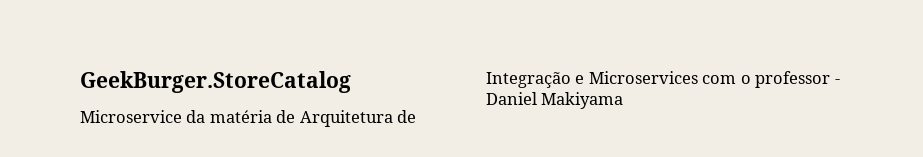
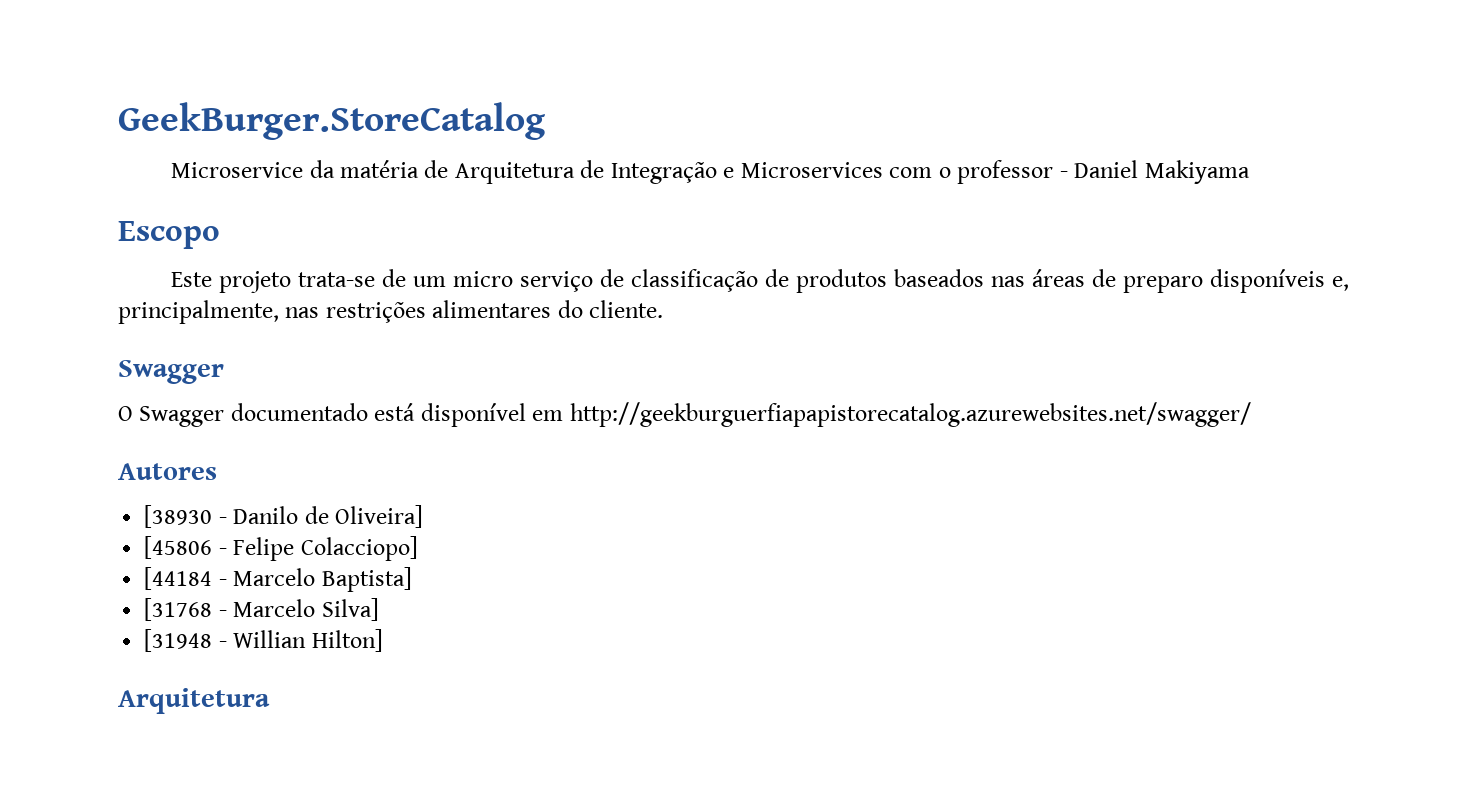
+ Escopo
+ Este projeto trata-se de um micro serviço de classificação de produtos baseados nas áreas de preparo disponíveis e, principalmente, nas restrições alimentares do cliente.
+ Swagger
+ O Swagger documentado está disponível em http://geekburguerfiapapistorecatalog.azurewebsites.net/swagger/
+ Autores
+ [38930 - Danilo de Oliveira]
+ [45806 - Felipe Colacciopo]
+ [44184 - Marcelo Baptista]
+ [31768 - Marcelo Silva]
+ [31948 - Willian Hilton]
+ Arquitetura

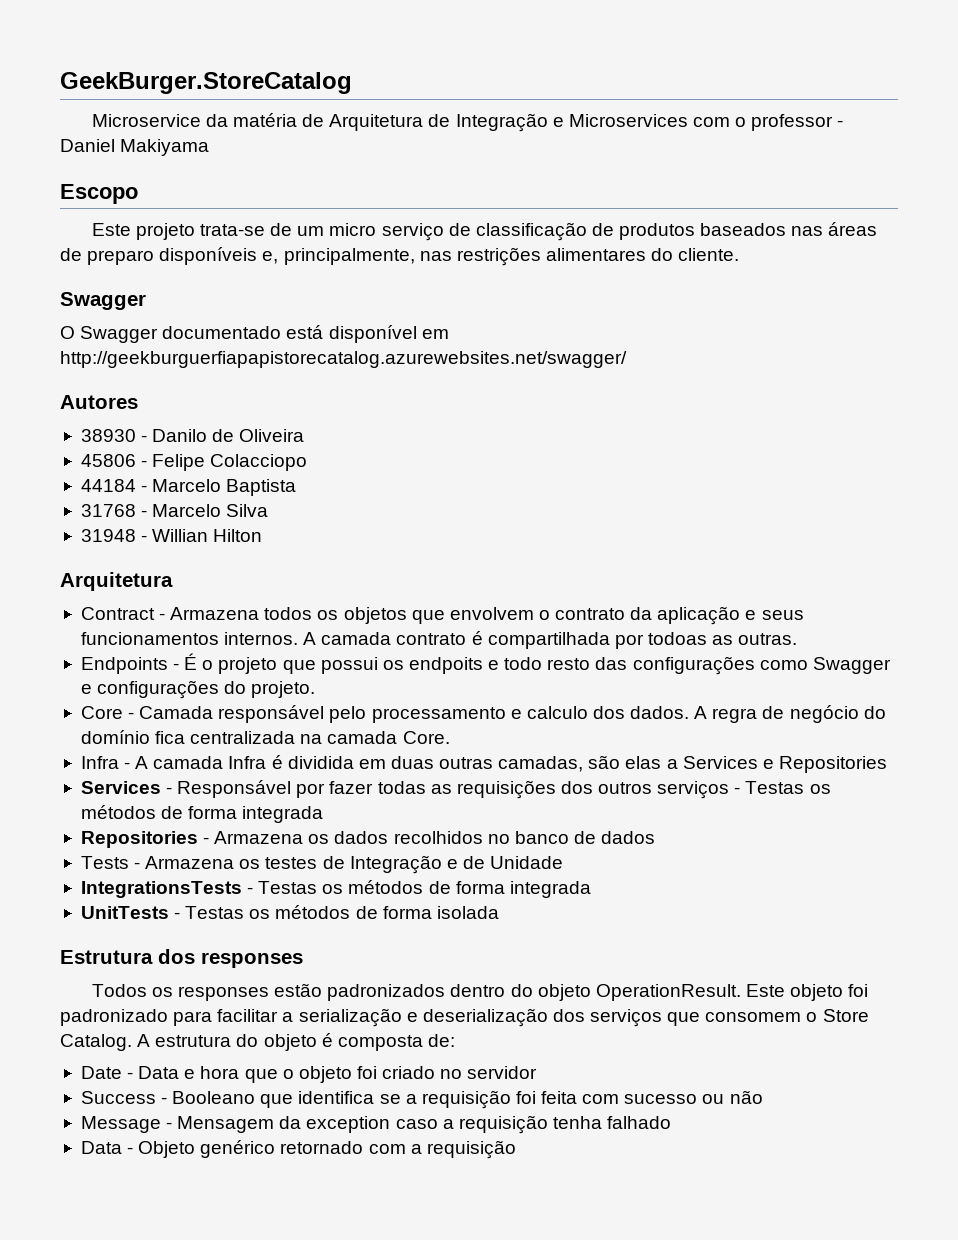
- [38930 - Danilo de Oliveira]
- [45806 - Felipe Colacciopo]
- [44184 - Marcelo Baptista]
- [31768 - Marcelo Silva]
- [31948 - Willian Hilton]
+ 38930 - Danilo de Oliveira
+ 45806 - Felipe Colacciopo
+ 44184 - Marcelo Baptista
+ 31768 - Marcelo Silva
+ 31948 - Willian Hilton
  Arquitetura
+ Contract - Armazena todos os objetos que envolvem o contrato da aplicação e seus funcionamentos internos. A camada contrato é compartilhada por todoas as outras.
+ Endpoints - É o projeto que possui os endpoits e todo resto das configurações como Swagger e configurações do projeto.
+ Core - Camada responsável pelo processamento e calculo dos dados. A regra de negócio do domínio fica centralizada na camada Core.
+ Infra - A camada Infra é dividida em duas outras camadas, são elas a Services e Repositories
+ Services - Responsável por fazer todas as requisições dos outros serviços - Testas os métodos de forma integrada
+ Repositories - Armazena os dados recolhidos no banco de dados
+ Tests - Armazena os testes de Integração e de Unidade
+ IntegrationsTests - Testas os métodos de forma integrada
+ UnitTests - Testas os métodos de forma isolada
+ Estrutura dos responses
+ Todos os responses estão padronizados dentro do objeto OperationResult. Este objeto foi padronizado para facilitar a serialização e deserialização dos serviços que consomem o Store Catalog. A estrutura do objeto é composta de:
+ Date - Data e hora que o objeto foi criado no servidor
+ Success - Booleano que identifica se a requisição foi feita com sucesso ou não
+ Message - Mensagem da exception caso a requisição tenha falhado
+ Data - Objeto genérico retornado com a requisição

